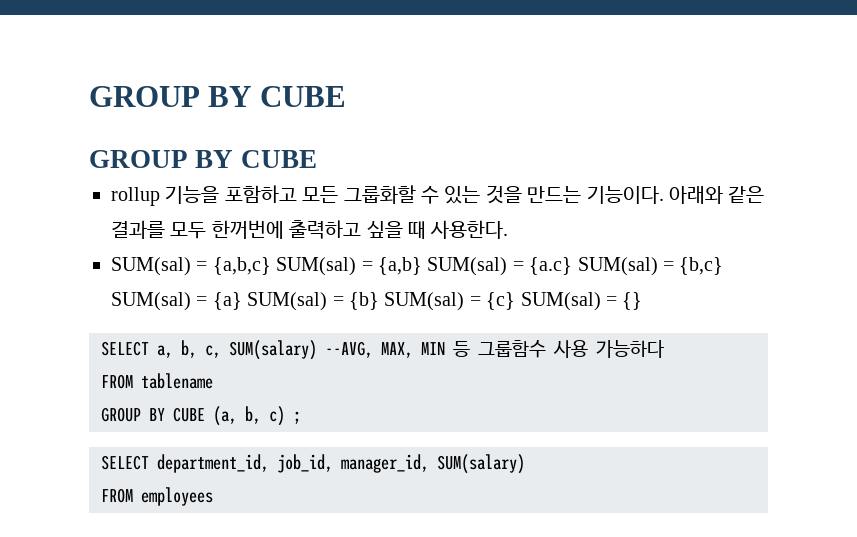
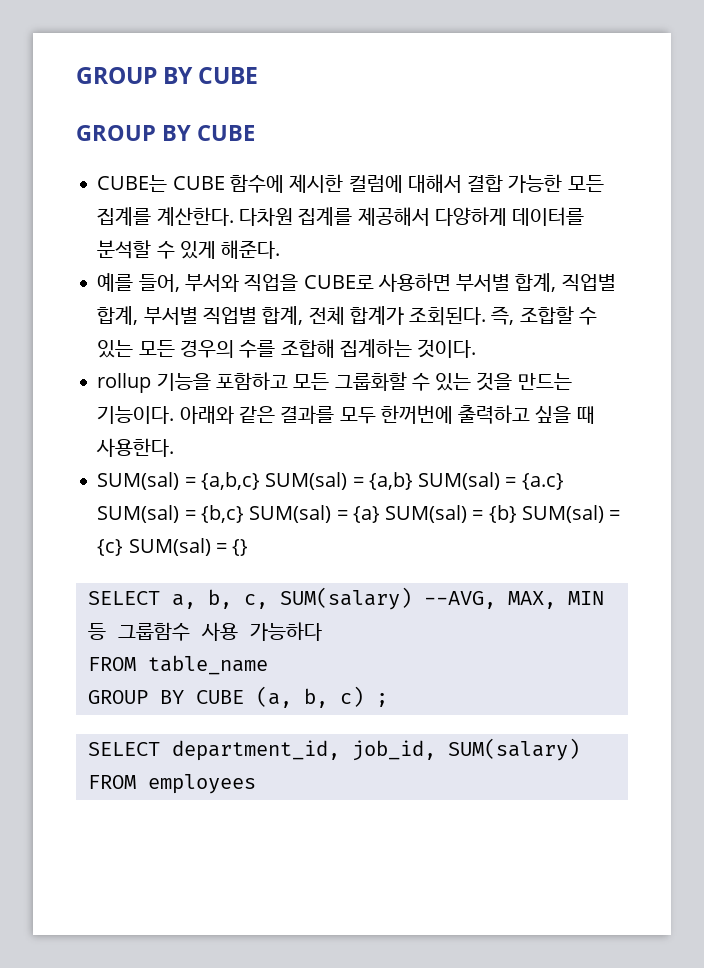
+ CUBE는 CUBE 함수에 제시한 컬럼에 대해서 결합 가능한 모든 집계를 계산한다. 다차원 집계를 제공해서 다양하게 데이터를 분석할 수 있게 해준다.
+ 예를 들어, 부서와 직업을 CUBE로 사용하면 부서별 합계, 직업별 합계, 부서별 직업별 합계, 전체 합계가 조회된다. 즉, 조합할 수 있는 모든 경우의 수를 조합해 집계하는 것이다.
- FROM tablename
+ FROM table_name
- SELECT department_id, job_id, manager_id, SUM(salary)
+ SELECT department_id, job_id, SUM(salary)

